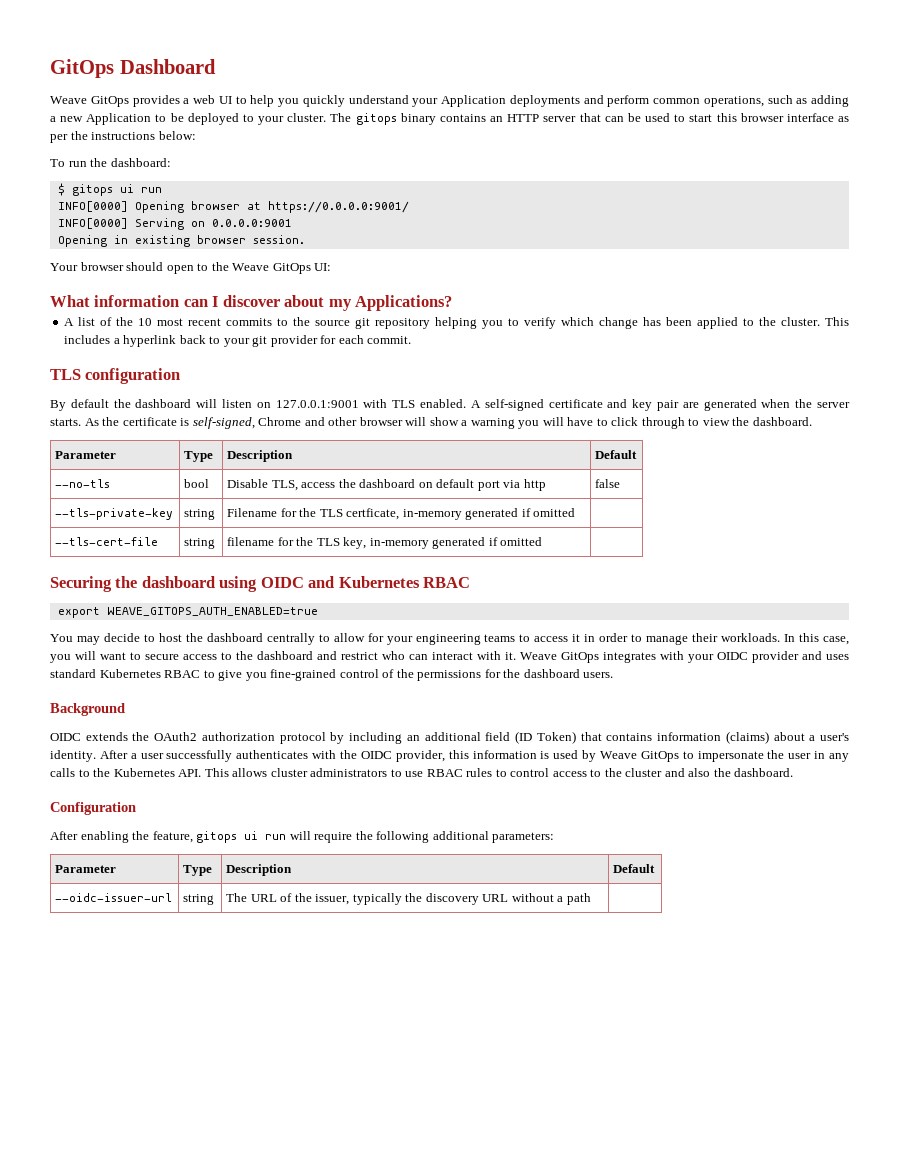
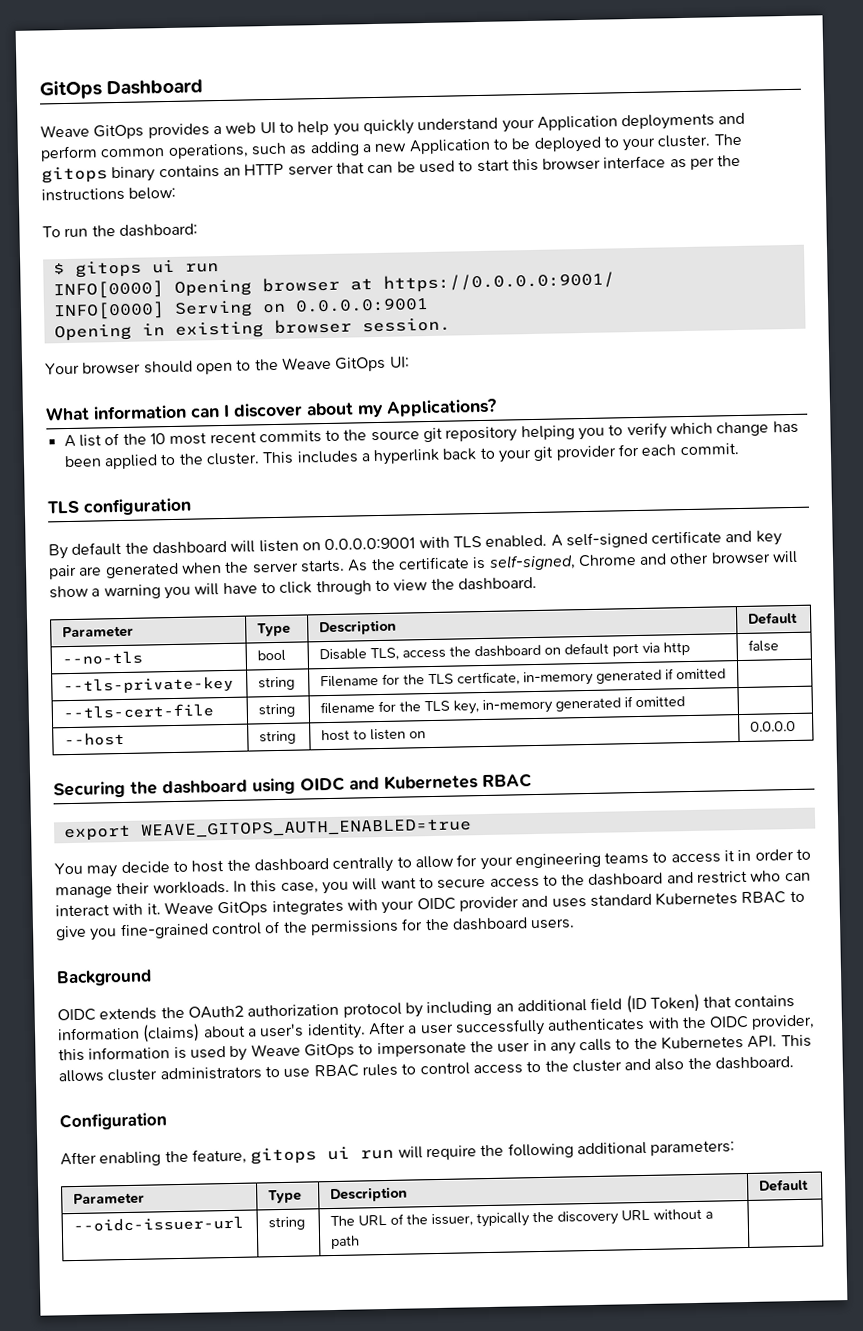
- By default the dashboard will listen on 127.0.0.1:9001 with TLS enabled.
+ By default the dashboard will listen on 0.0.0.0:9001 with TLS enabled.
+ --host | string | host to listen on | 0.0.0.0

